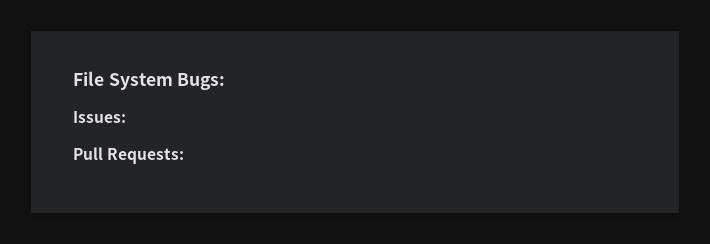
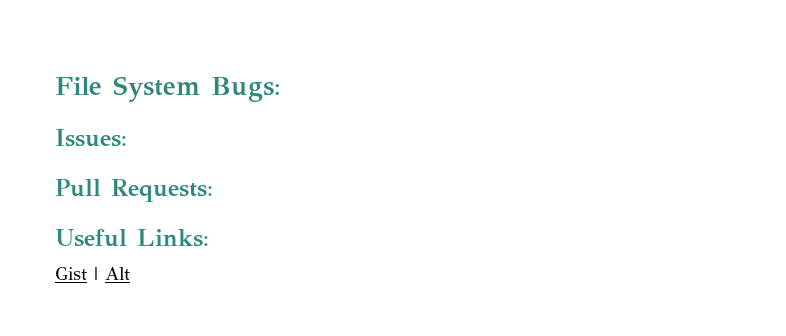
+ Useful Links:
+ Gist | Alt

